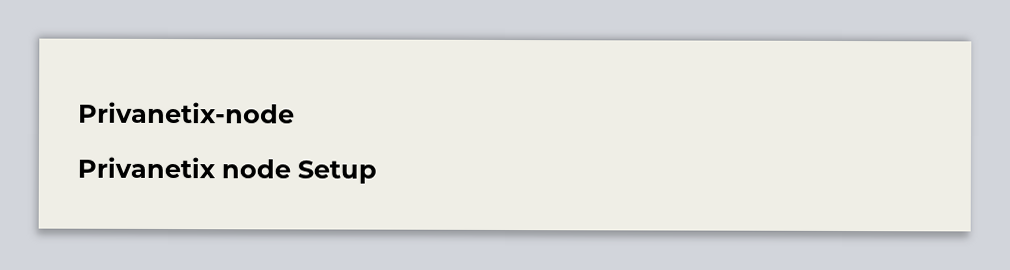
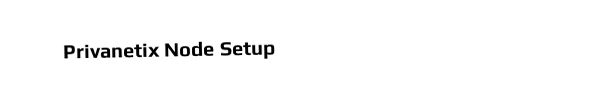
- Privanetix-node
- Privanetix node Setup
+ Privanetix Node Setup

